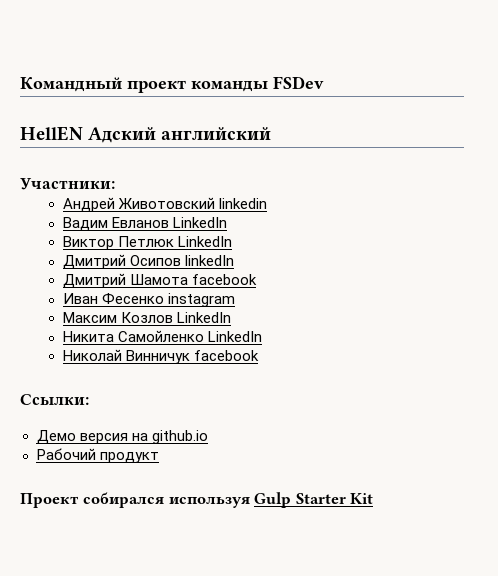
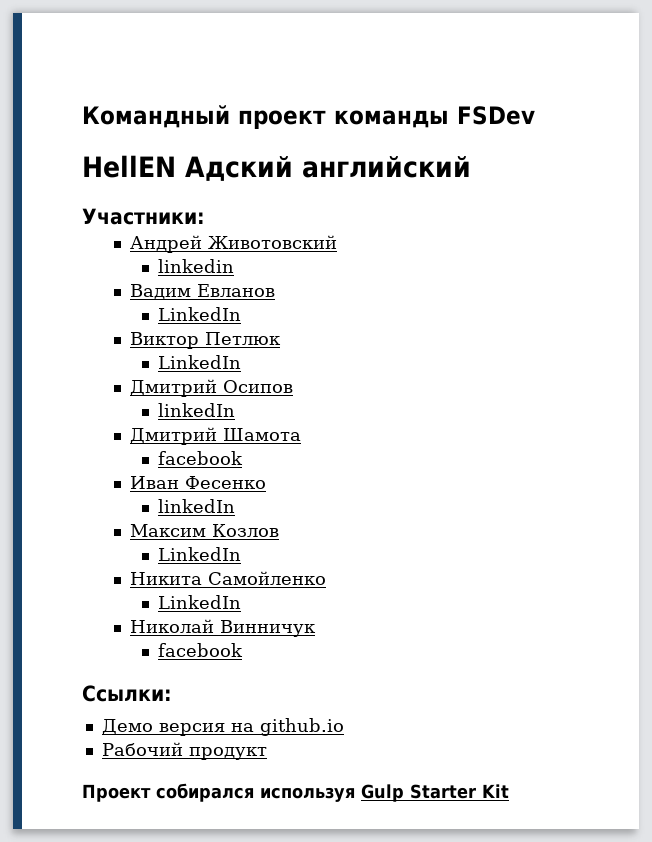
- Андрей Животовский linkedin
+ Андрей Животовский
+ linkedin
- Вадим Евланов LinkedIn
+ Вадим Евланов
+ LinkedIn
- Виктор Петлюк LinkedIn
+ Виктор Петлюк
+ LinkedIn
- Дмитрий Осипов linkedIn
+ Дмитрий Осипов
+ linkedIn
- Дмитрий Шамота facebook
+ Дмитрий Шамота
+ facebook
- Иван Фесенко instagram
+ Иван Фесенко
+ linkedIn
- Максим Козлов LinkedIn
+ Максим Козлов
+ LinkedIn
- Никита Самойленко LinkedIn
+ Никита Самойленко
+ LinkedIn
- Николай Винничук facebook
+ Николай Винничук
+ facebook

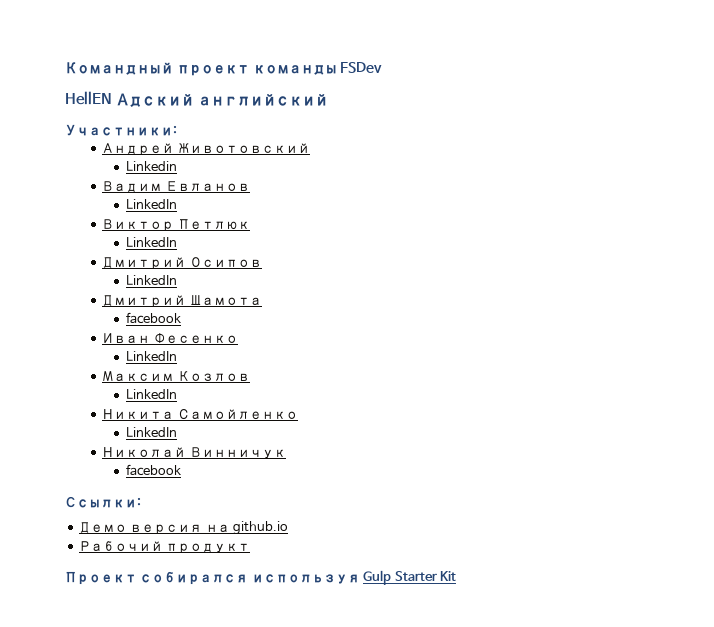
- linkedin
+ Linkedin
  Дмитрий Осипов
- linkedIn
+ LinkedIn
  Иван Фесенко
- linkedIn
+ LinkedIn

